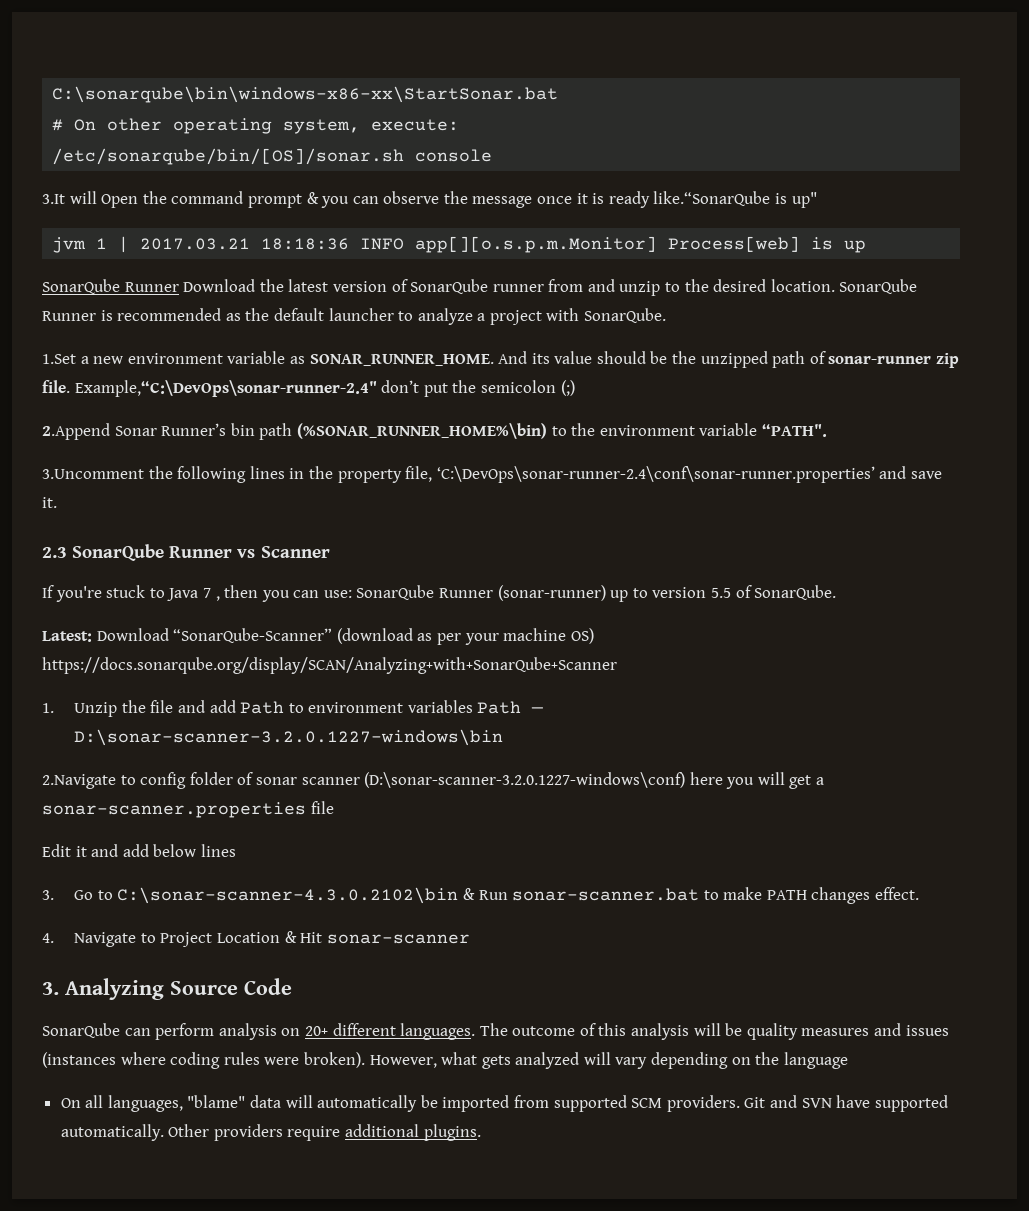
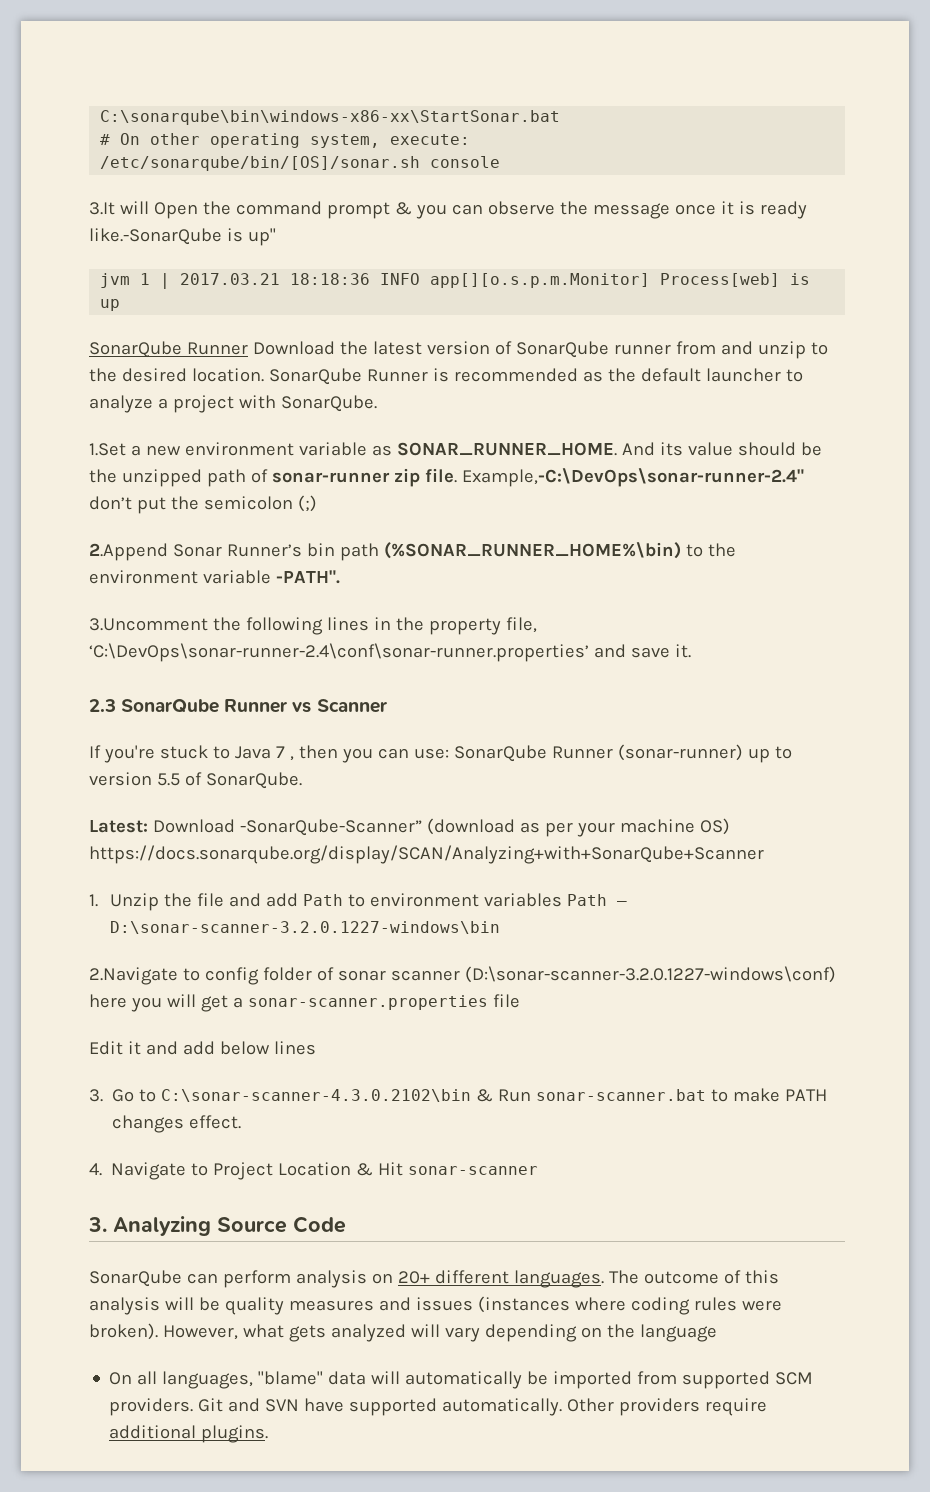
- 3.It will Open the command prompt & you can observe the message once it is ready like.“SonarQube is up"
+ 3.It will Open the command prompt & you can observe the message once it is ready like.-SonarQube is up"
- Example,“C:\DevOps\sonar-runner-2.4" don’t put the semicolon (;)
+ Example,-C:\DevOps\sonar-runner-2.4" don’t put the semicolon (;)
- 2.Append Sonar Runner’s bin path (%SONAR_RUNNER_HOME%\bin) to the environment variable “PATH".
+ 2.Append Sonar Runner’s bin path (%SONAR_RUNNER_HOME%\bin) to the environment variable -PATH".
- Latest: Download “SonarQube-Scanner” (download as per your machine OS) https://docs.sonarqube.org/display/SCAN/Analyzing+with+SonarQube+Scanner
+ Latest: Download -SonarQube-Scanner” (download as per your machine OS) https://docs.sonarqube.org/display/SCAN/Analyzing+with+SonarQube+Scanner

